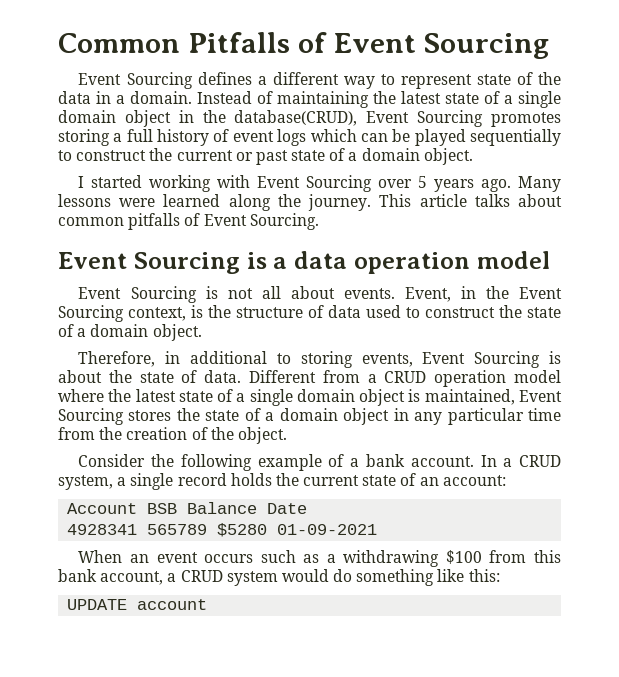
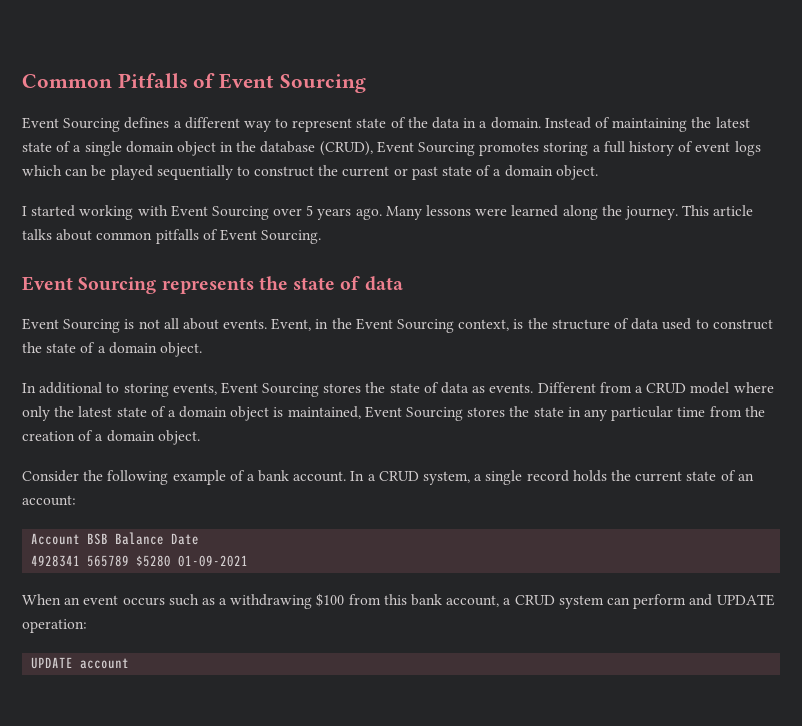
- Instead of maintaining the latest state of a single domain object in the database(CRUD), Event Sourcing promotes storing a full history of event logs which can be played sequentially to construct the current or past state of a domain object.
+ Instead of maintaining the latest state of a single domain object in the database (CRUD), Event Sourcing promotes storing a full history of event logs which can be played sequentially to construct the current or past state of a domain object.
- Event Sourcing is a data operation model
+ Event Sourcing represents the state of data
- Therefore, in additional to storing events, Event Sourcing is about the state of data.
+ In additional to storing events, Event Sourcing stores the state of data as events.
- Different from a CRUD operation model where the latest state of a single domain object is maintained, Event Sourcing stores the state of a domain object in any particular time from the creation of the object.
+ Different from a CRUD model where only the latest state of a domain object is maintained, Event Sourcing stores the state in any particular time from the creation of a domain object.
- When an event occurs such as a withdrawing $100 from this bank account, a CRUD system would do something like this:
+ When an event occurs such as a withdrawing $100 from this bank account, a CRUD system can perform and UPDATE operation:

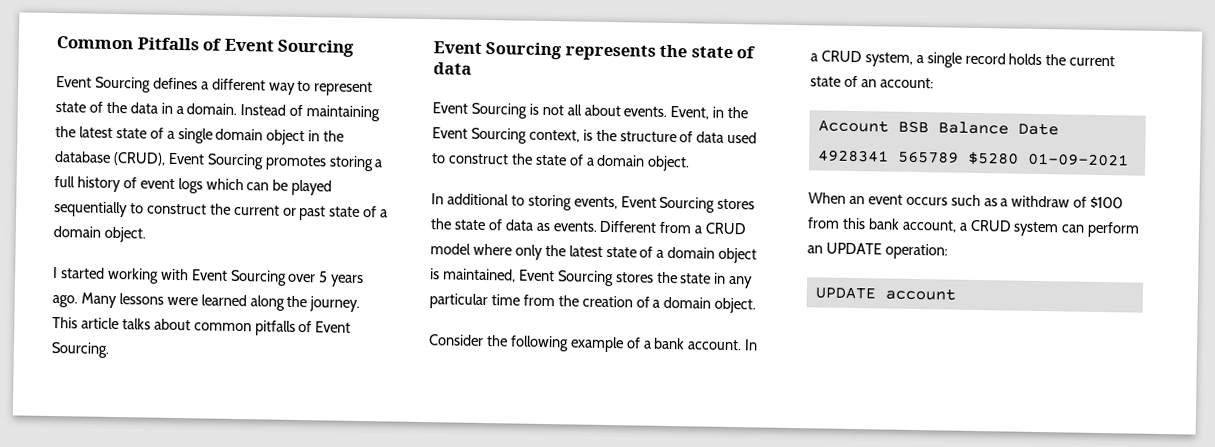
- When an event occurs such as a withdrawing $100 from this bank account, a CRUD system can perform and UPDATE operation:
+ When an event occurs such as a withdraw of $100 from this bank account, a CRUD system can perform an UPDATE operation:

